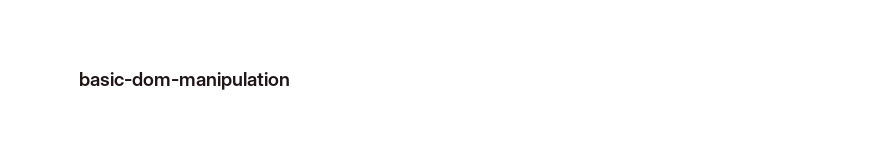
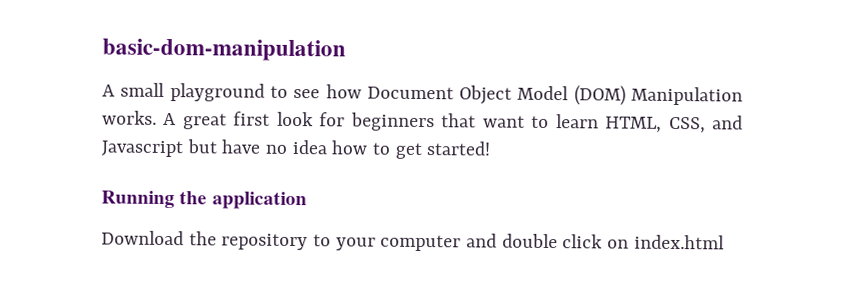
+ A small playground to see how Document Object Model (DOM) Manipulation works. A great first look for beginners that want to learn HTML, CSS, and Javascript but have no idea how to get started!
+ Running the application
+ Download the repository to your computer and double click on index.html

